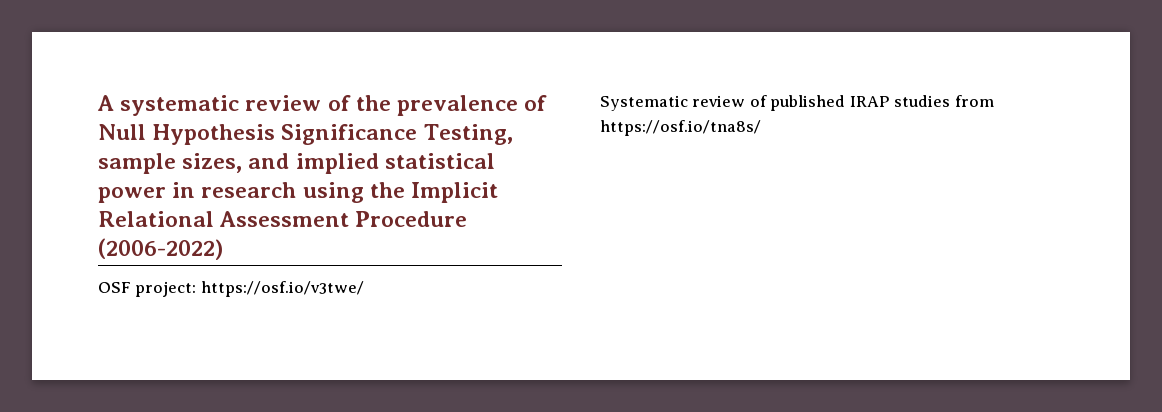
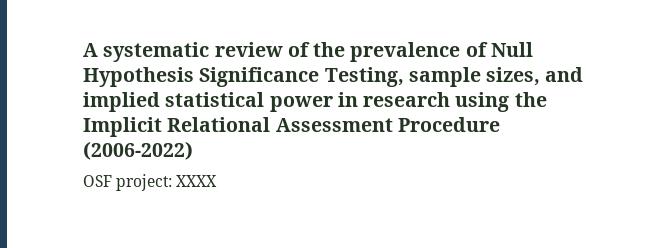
- OSF project: https://osf.io/v3twe/
- Systematic review of published IRAP studies from https://osf.io/tna8s/
+ OSF project: XXXX

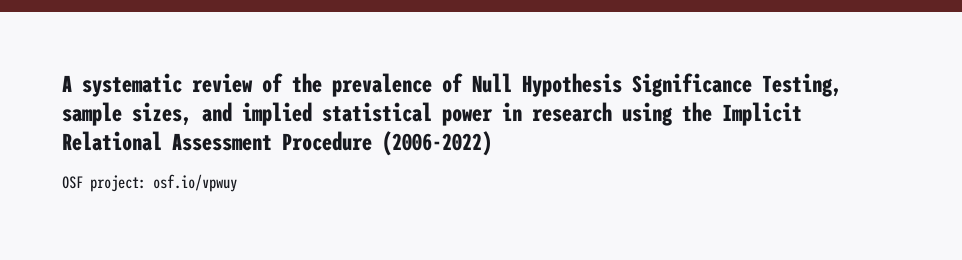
- OSF project: XXXX
+ OSF project: osf.io/vpwuy

